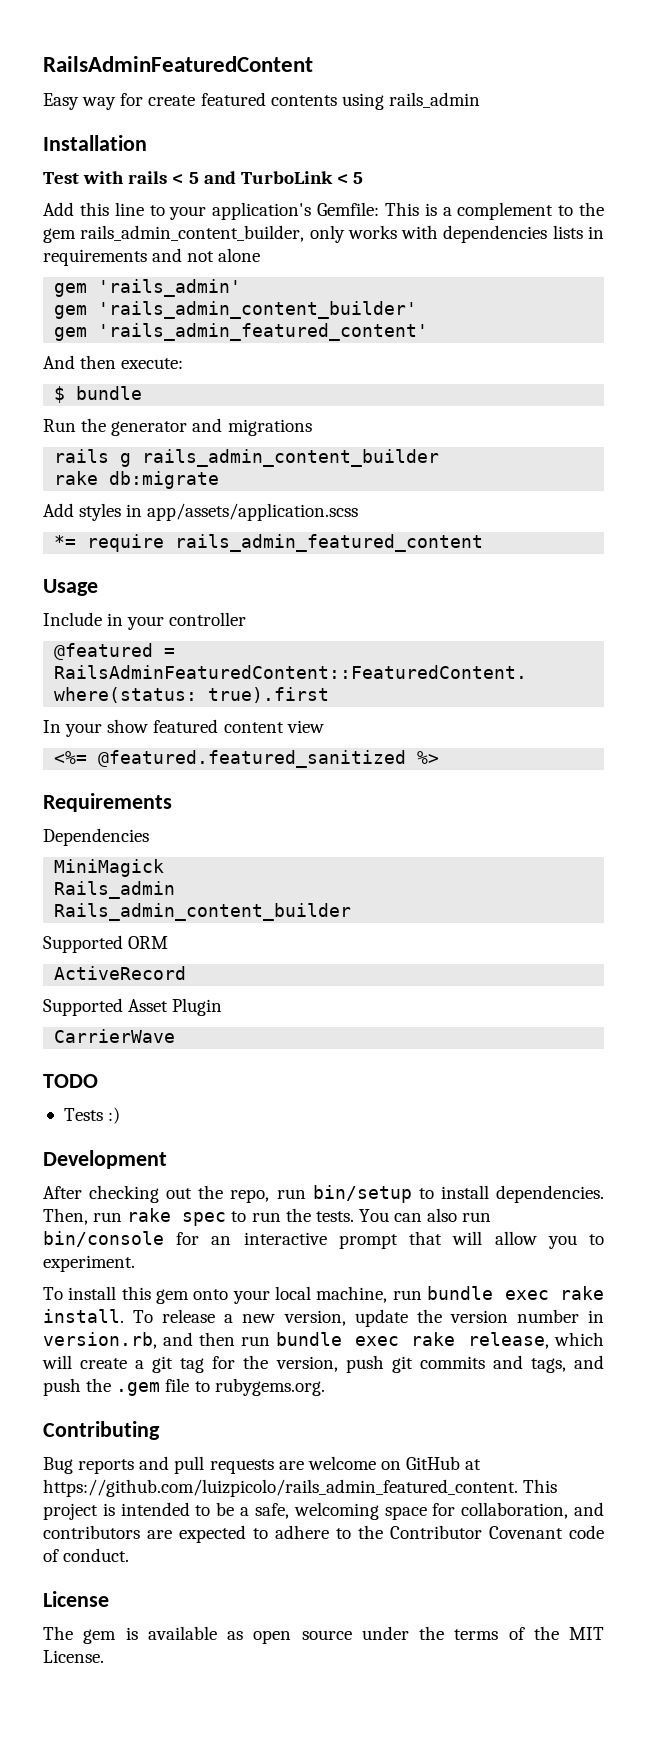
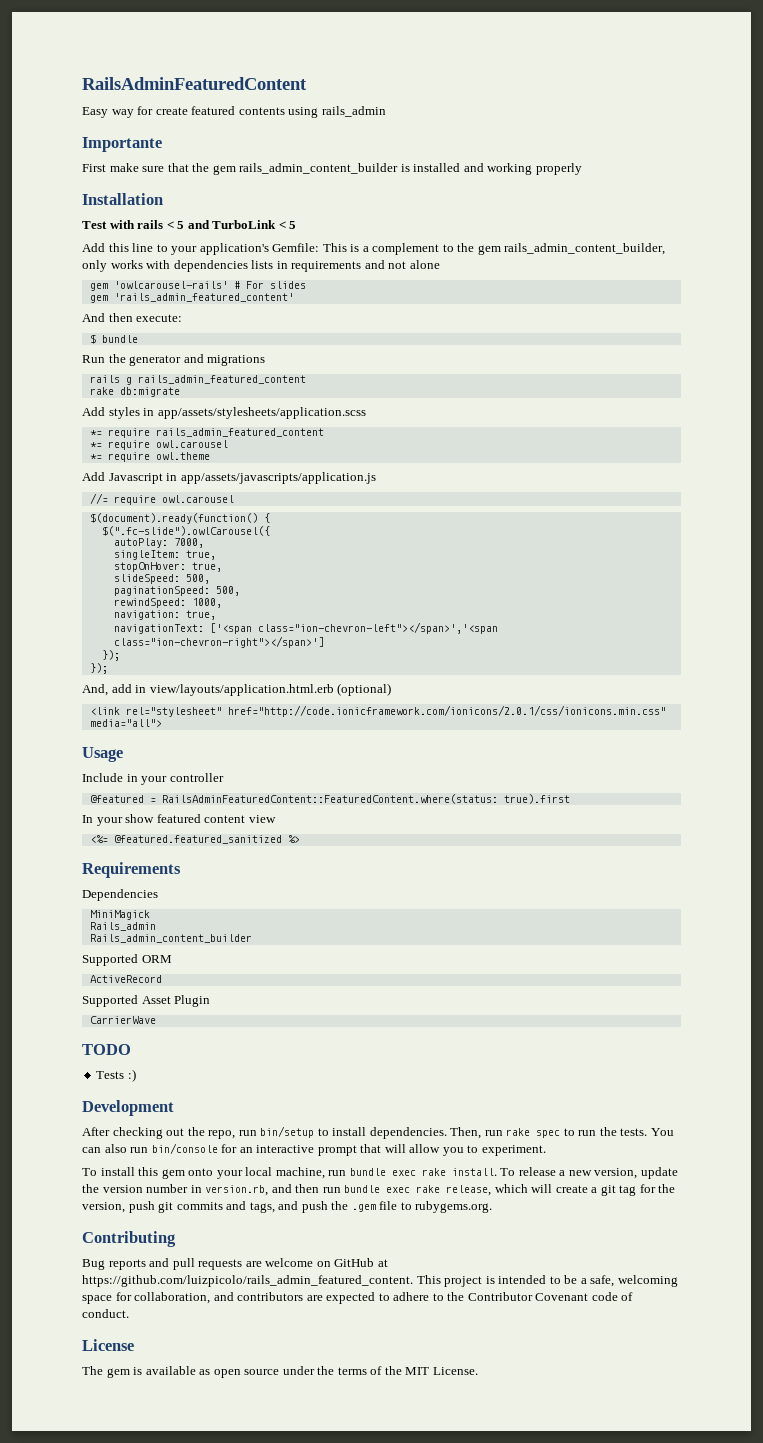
+ Importante
+ First make sure that the gem rails_admin_content_builder is installed and working properly
- gem 'rails_admin'
- gem 'rails_admin_content_builder'
+ gem 'owlcarousel-rails' # For slides
- rails g rails_admin_content_builder
+ rails g rails_admin_featured_content
- Add styles in app/assets/application.scss
+ Add styles in app/assets/stylesheets/application.scss
+ *= require owl.carousel
+ *= require owl.theme
+ Add Javascript in app/assets/javascripts/application.js
+ //= require owl.carousel
+ $(document).ready(function() {
+ $(".fc-slide").owlCarousel({
+ autoPlay: 7000,
+ singleItem: true,
+ stopOnHover: true,
+ slideSpeed: 500,
+ paginationSpeed: 500,
+ rewindSpeed: 1000,
+ navigation: true,
+ navigationText: ['<span class="ion-chevron-left"></span>','<span class="ion-chevron-right"></span>']
+ });
+ });
+ And, add in view/layouts/application.html.erb (optional)
+ <link rel="stylesheet" href="http://code.ionicframework.com/ionicons/2.0.1/css/ionicons.min.css" media="all">

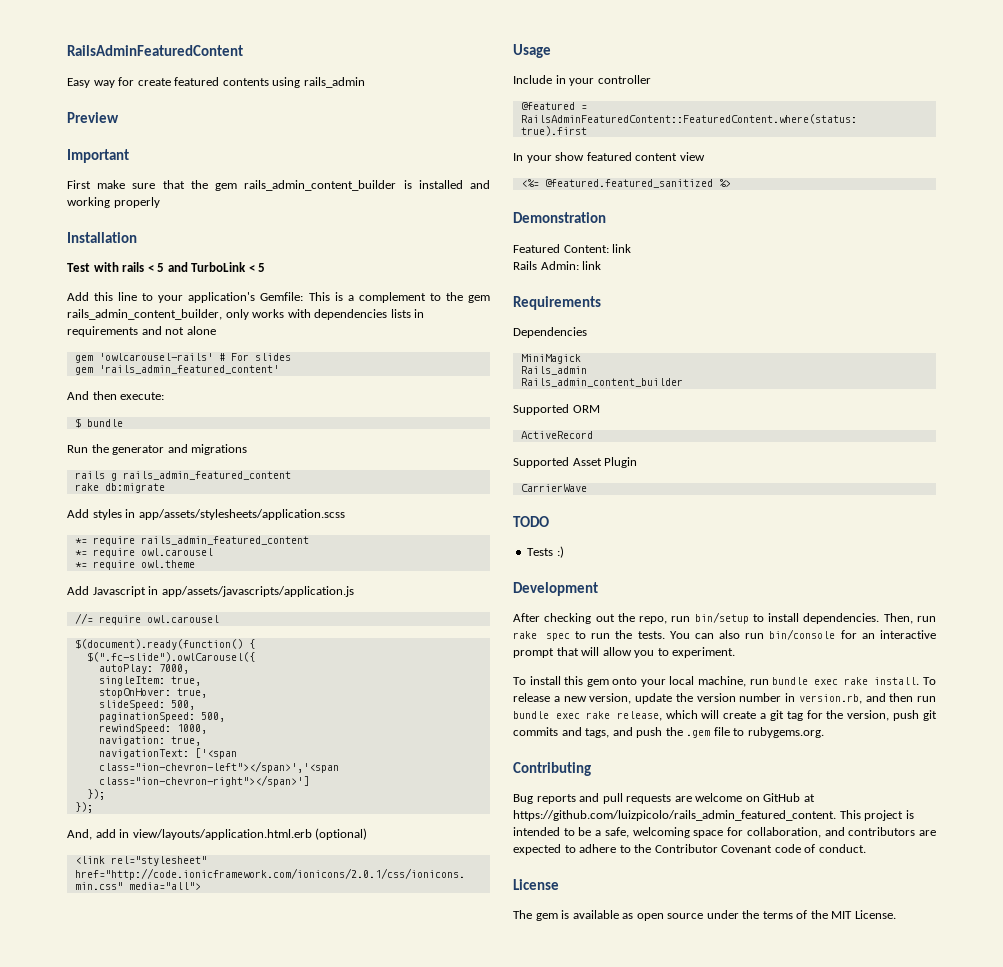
- Importante
+ Preview
+ Important
+ Demonstration
+ Featured Content: link
+ Rails Admin: link

